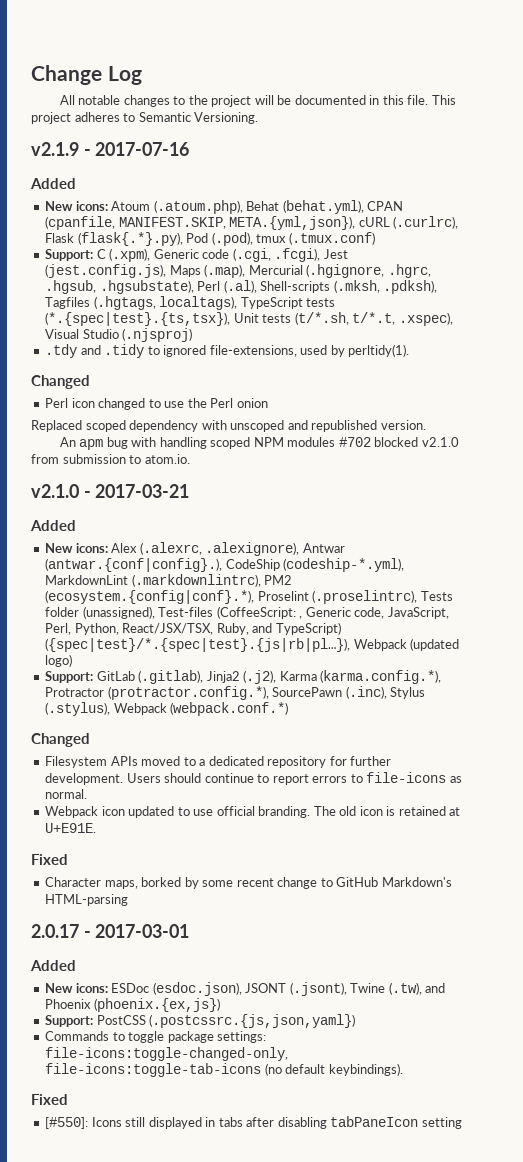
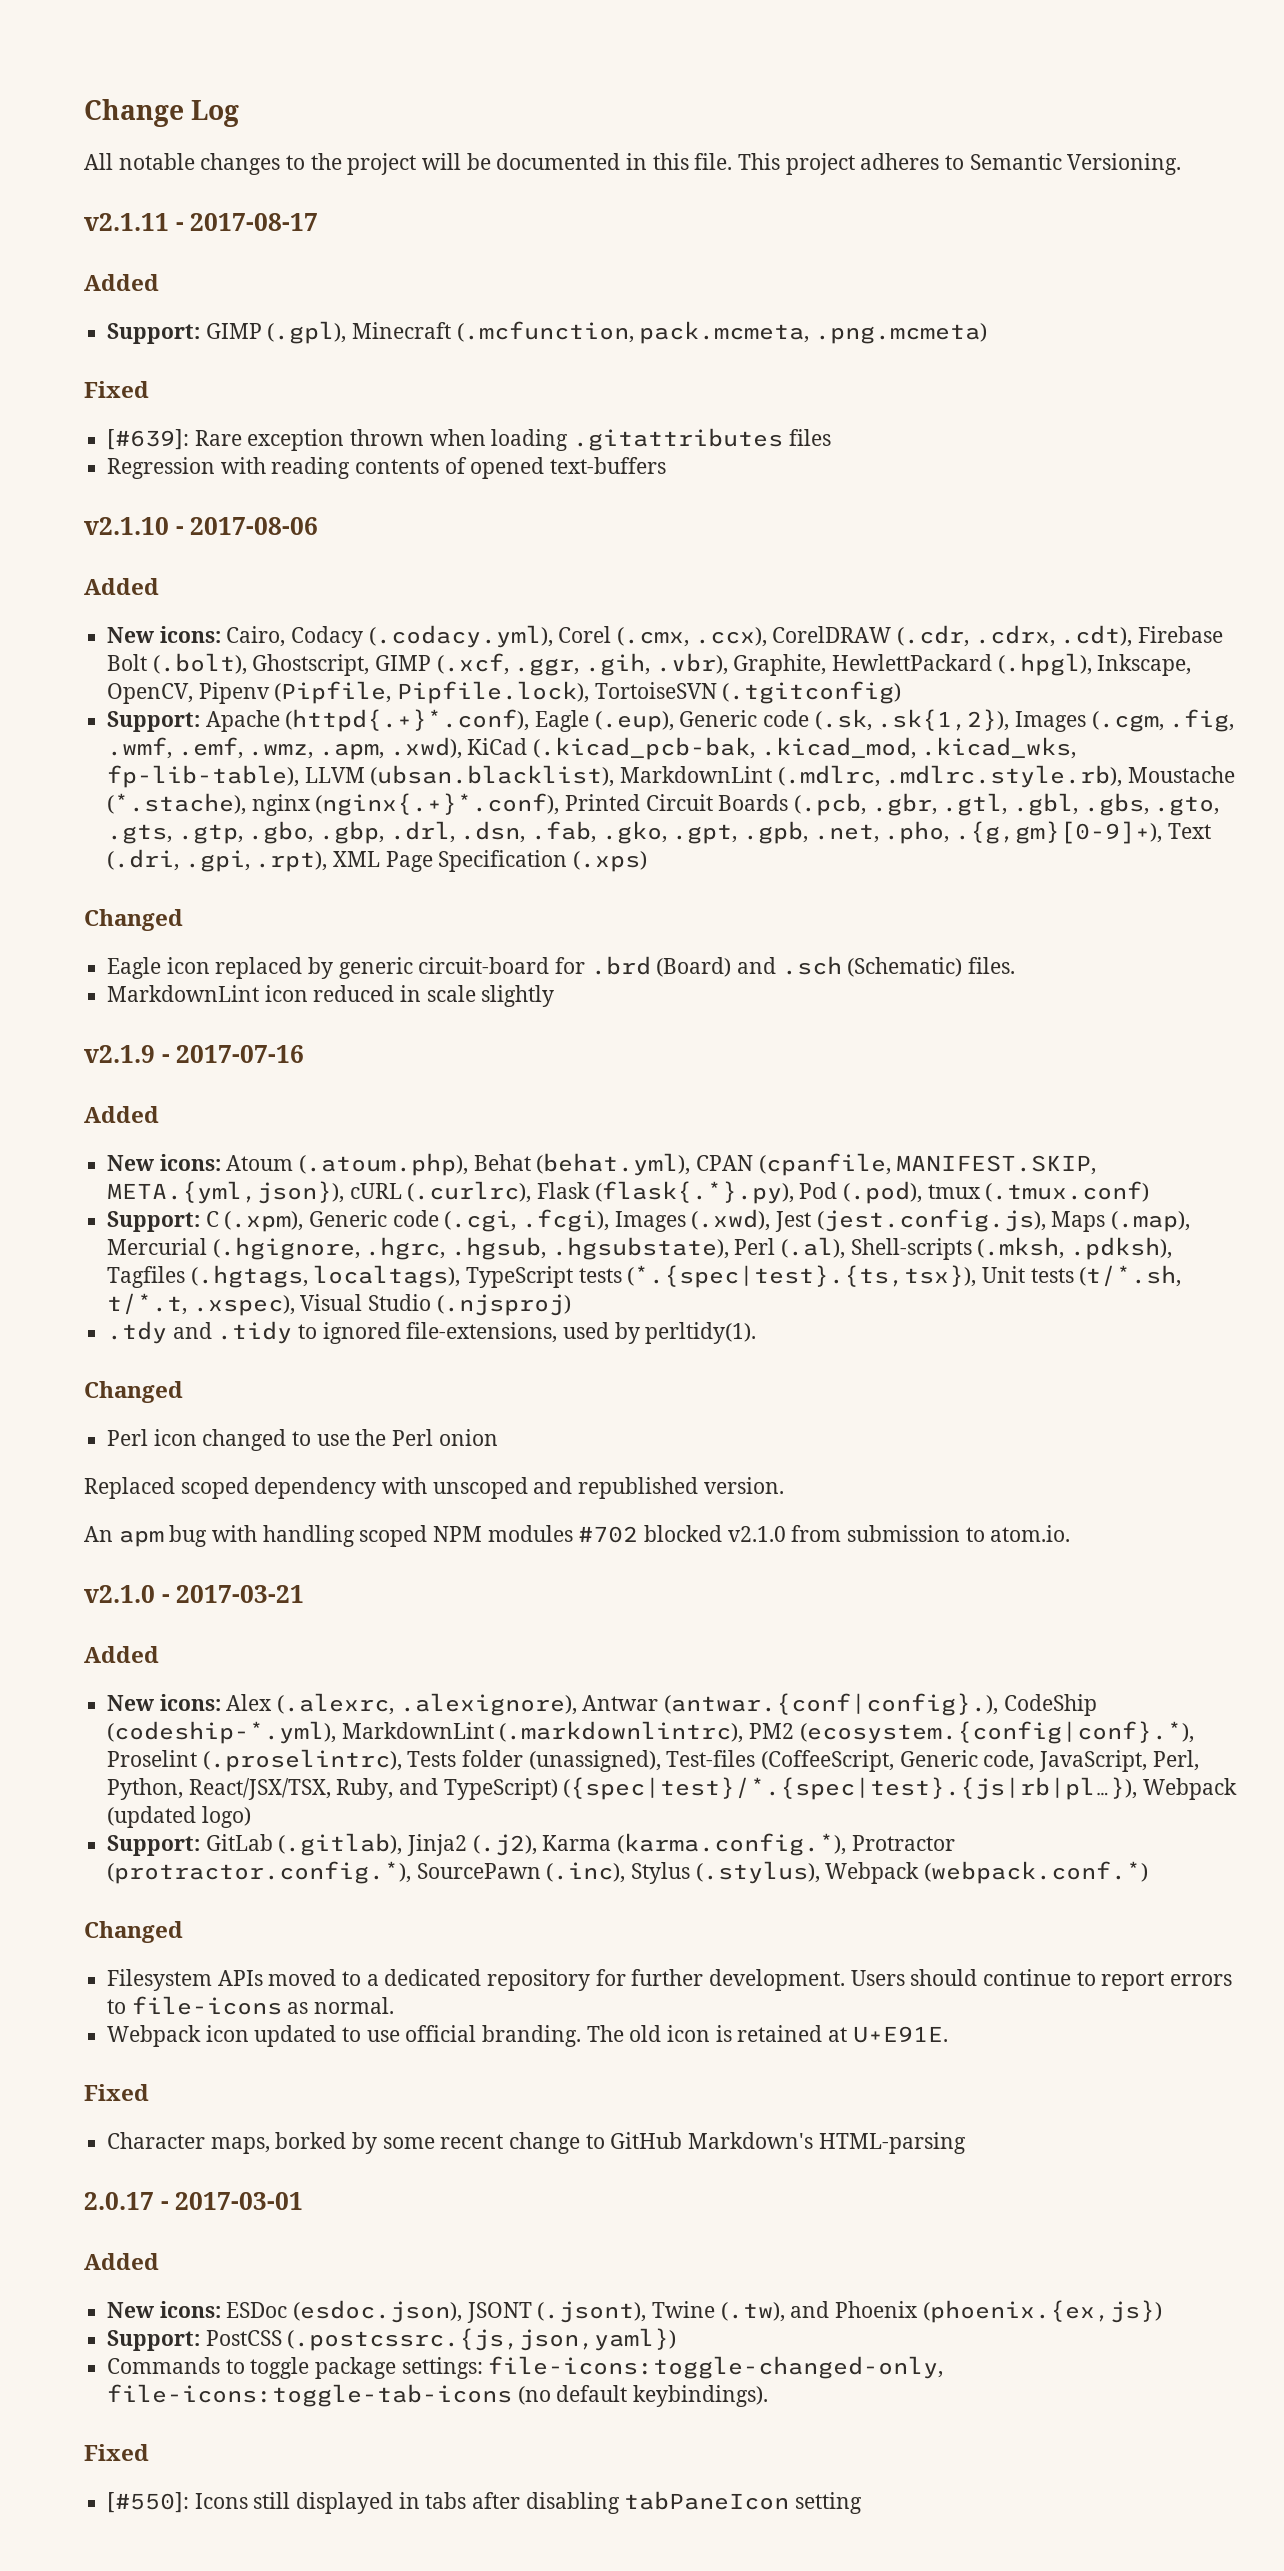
+ v2.1.11 - 2017-08-17
+ Added
+ Support: GIMP (.gpl), Minecraft (.mcfunction, pack.mcmeta, .png.mcmeta)
+ Fixed
+ [#639]: Rare exception thrown when loading .gitattributes files
+ Regression with reading contents of opened text-buffers
+ v2.1.10 - 2017-08-06
+ Added
+ New icons: Cairo, Codacy (.codacy.yml), Corel (.cmx, .ccx), CorelDRAW (.cdr, .cdrx, .cdt), Firebase Bolt (.bolt), Ghostscript, GIMP (.xcf, .ggr, .gih, .vbr), Graphite, HewlettPackard (.hpgl), Inkscape, OpenCV, Pipenv (Pipfile, Pipfile.lock), TortoiseSVN (.tgitconfig)
+ Support: Apache (httpd{.+}*.conf), Eagle (.eup), Generic code (.sk, .sk{1,2}), Images (.cgm, .fig, .wmf, .emf, .wmz, .apm, .xwd), KiCad (.kicad_pcb-bak, .kicad_mod, .kicad_wks, fp-lib-table), LLVM (ubsan.blacklist), MarkdownLint (.mdlrc, .mdlrc.style.rb), Moustache (*.stache), nginx (nginx{.+}*.conf), Printed Circuit Boards (.pcb, .gbr, .gtl, .gbl, .gbs, .gto, .gts, .gtp, .gbo, .gbp, .drl, .dsn, .fab, .gko, .gpt, .gpb, .net, .pho, .{g,gm}[0-9]+), Text (.dri, .gpi, .rpt), XML Page Specification (.xps)
+ Changed
+ Eagle icon replaced by generic circuit-board for .brd (Board) and .sch (Schematic) files.
+ MarkdownLint icon reduced in scale slightly
- Support: C (.xpm), Generic code (.cgi, .fcgi), Jest (jest.config.js), Maps (.map), Mercurial (.hgignore, .hgrc, .hgsub, .hgsubstate), Perl (.al), Shell-scripts (.mksh, .pdksh), Tagfiles (.hgtags, localtags), TypeScript tests (*.{spec|test}.{ts,tsx}), Unit tests (t/*.sh, t/*.t, .xspec), Visual Studio (.njsproj)
+ Support: C (.xpm), Generic code (.cgi, .fcgi), Images (.xwd), Jest (jest.config.js), Maps (.map), Mercurial (.hgignore, .hgrc, .hgsub, .hgsubstate), Perl (.al), Shell-scripts (.mksh, .pdksh), Tagfiles (.hgtags, localtags), TypeScript tests (*.{spec|test}.{ts,tsx}), Unit tests (t/*.sh, t/*.t, .xspec), Visual Studio (.njsproj)
- New icons: Alex (.alexrc, .alexignore), Antwar (antwar.{conf|config}.), CodeShip (codeship-*.yml), MarkdownLint (.markdownlintrc), PM2 (ecosystem.{config|conf}.*), Proselint (.proselintrc), Tests folder (unassigned), Test-files (CoffeeScript: , Generic code, JavaScript, Perl, Python, React/JSX/TSX, Ruby, and TypeScript) ({spec|test}/*.{spec|test}.{js|rb|pl…}), Webpack (updated logo)
+ New icons: Alex (.alexrc, .alexignore), Antwar (antwar.{conf|config}.), CodeShip (codeship-*.yml), MarkdownLint (.markdownlintrc), PM2 (ecosystem.{config|conf}.*), Proselint (.proselintrc), Tests folder (unassigned), Test-files (CoffeeScript, Generic code, JavaScript, Perl, Python, React/JSX/TSX, Ruby, and TypeScript) ({spec|test}/*.{spec|test}.{js|rb|pl…}), Webpack (updated logo)

